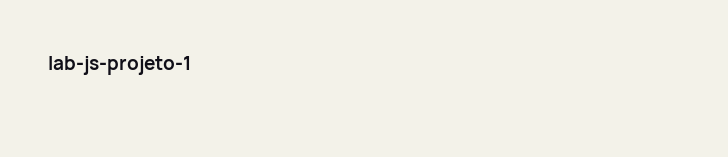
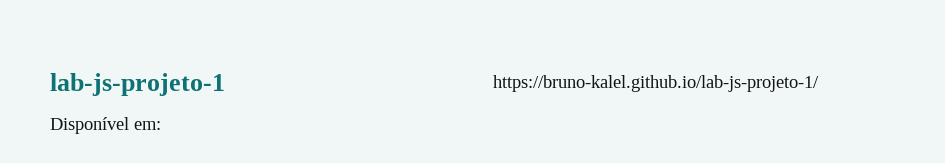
+ Disponível em: https://bruno-kalel.github.io/lab-js-projeto-1/

